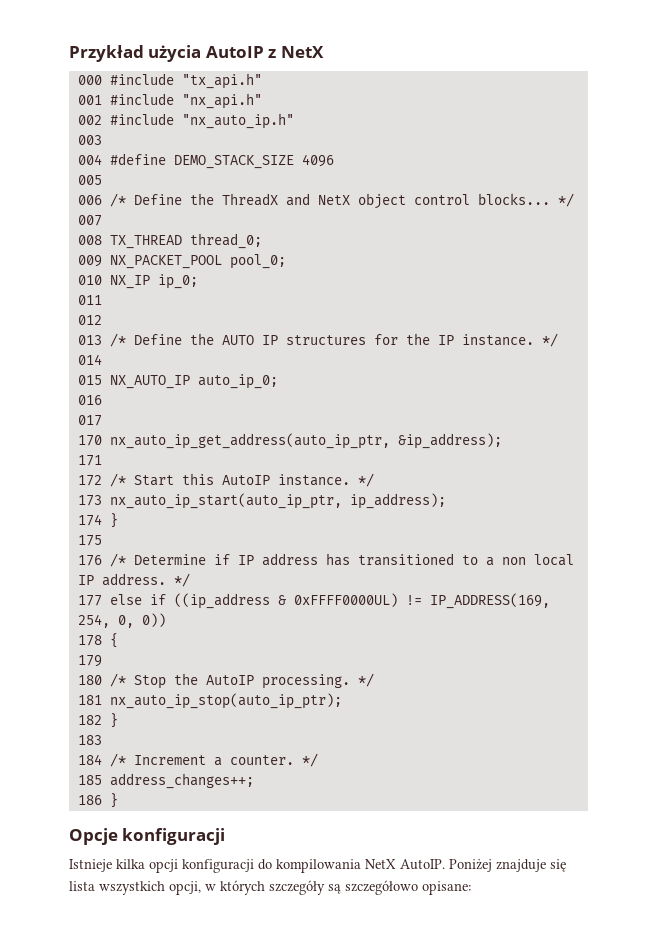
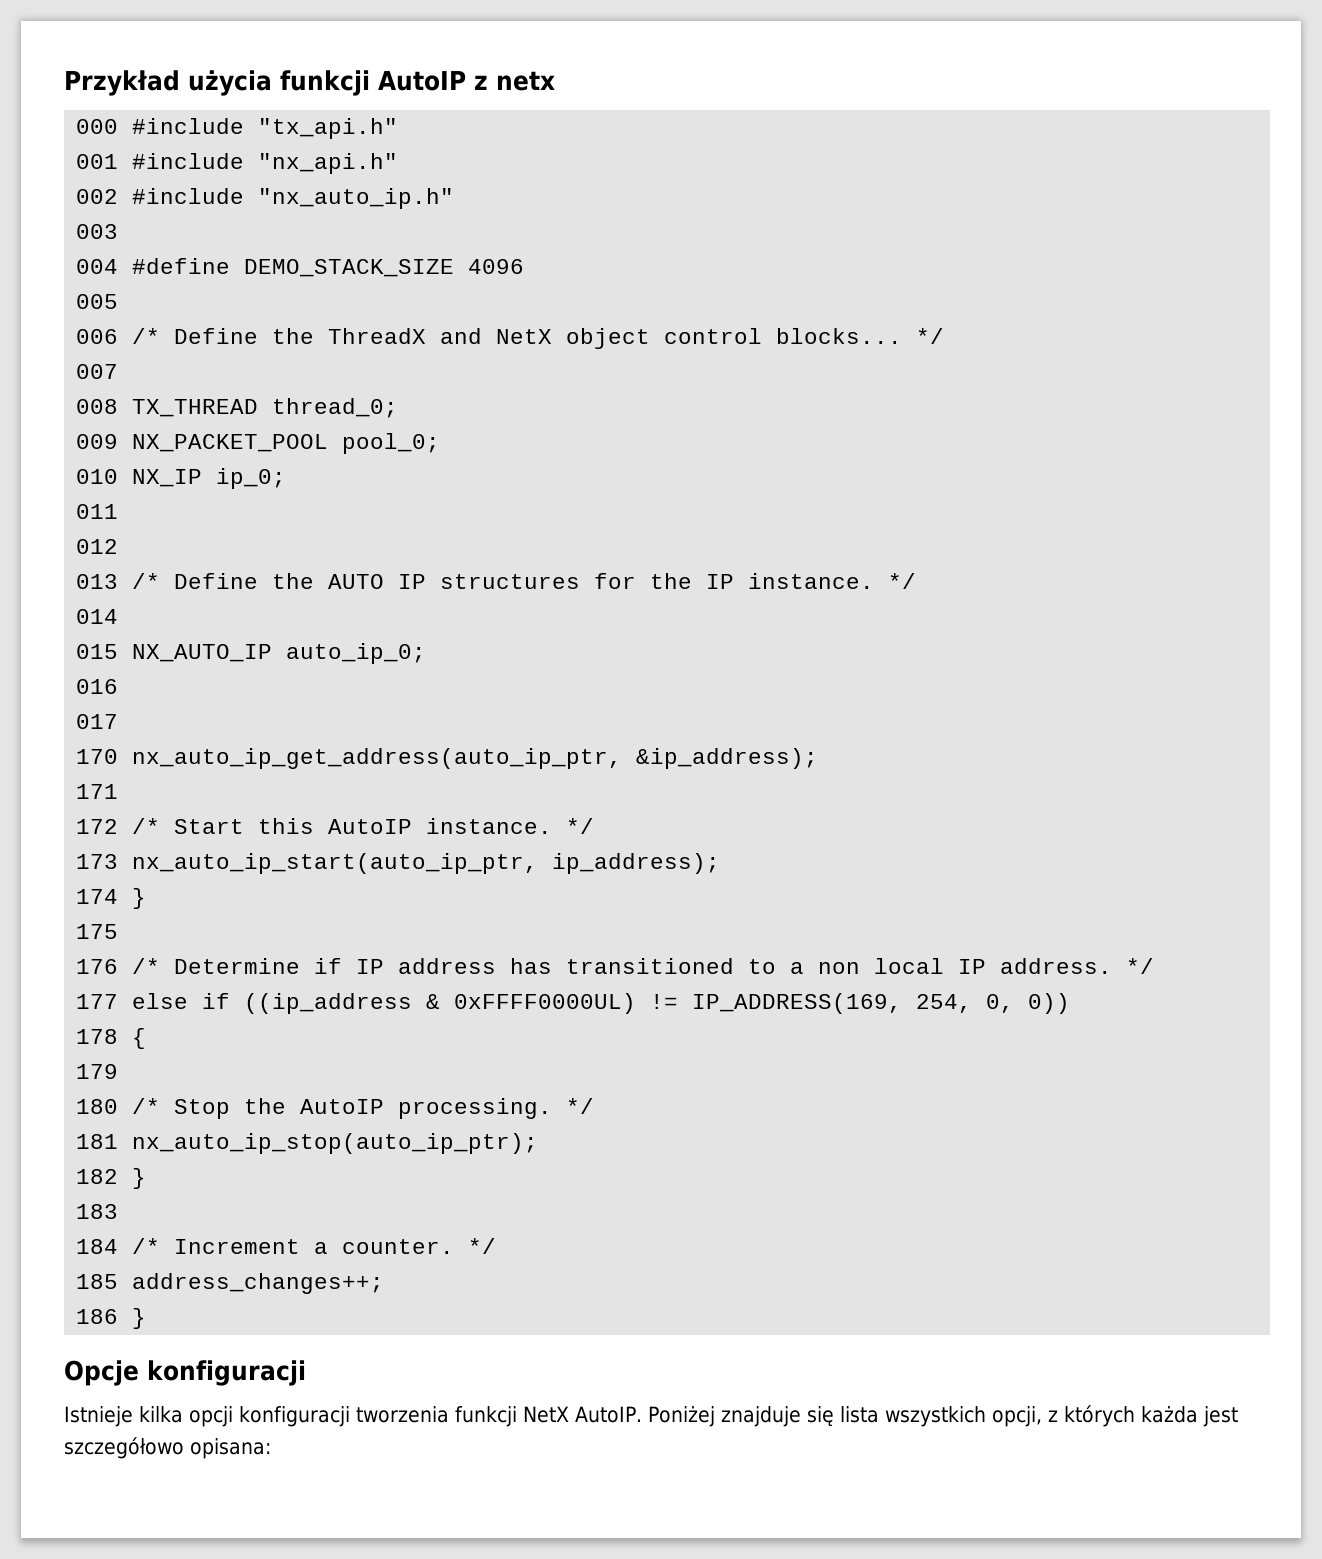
- Przykład użycia AutoIP z NetX
+ Przykład użycia funkcji AutoIP z netx
- Istnieje kilka opcji konfiguracji do kompilowania NetX AutoIP.
+ Istnieje kilka opcji konfiguracji tworzenia funkcji NetX AutoIP.
- Poniżej znajduje się lista wszystkich opcji, w których szczegóły są szczegółowo opisane:
+ Poniżej znajduje się lista wszystkich opcji, z których każda jest szczegółowo opisana:

